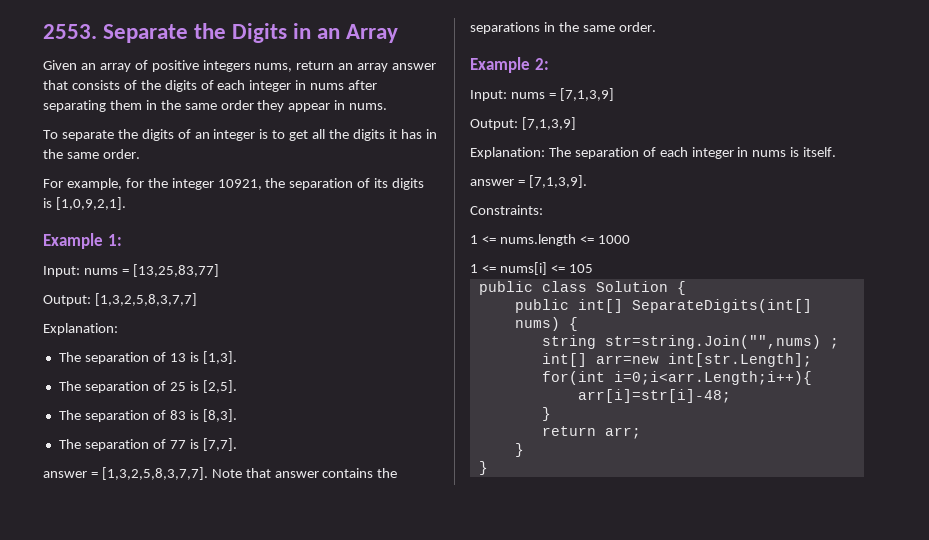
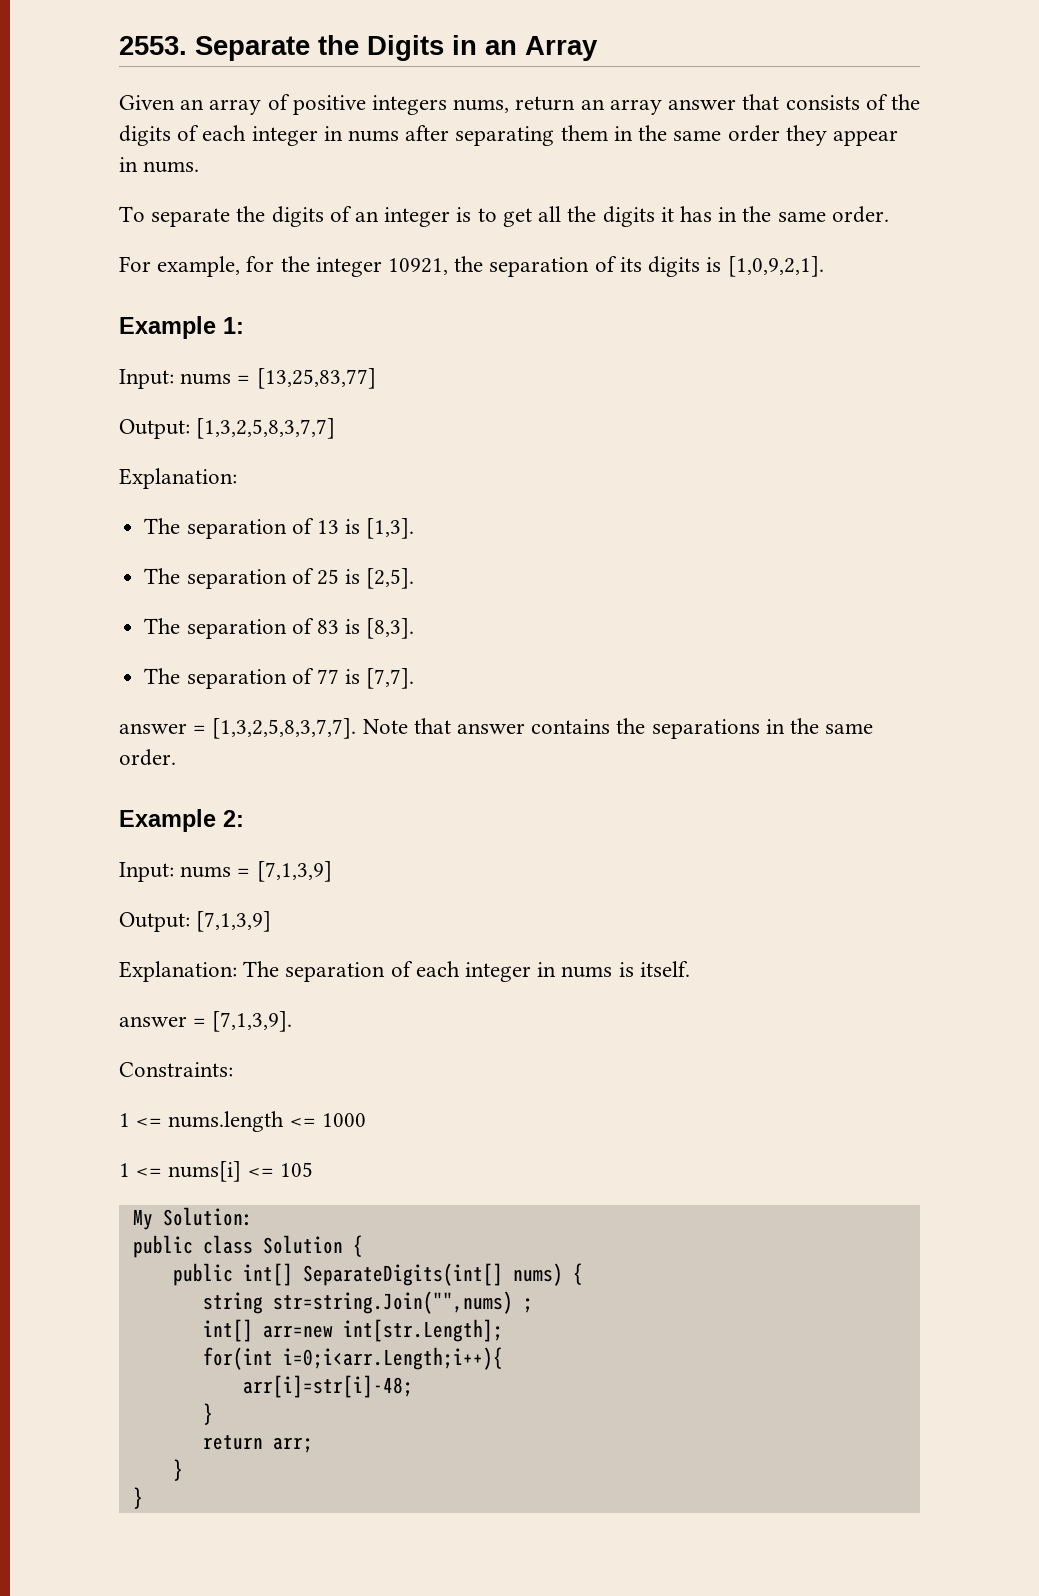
+ My Solution:

